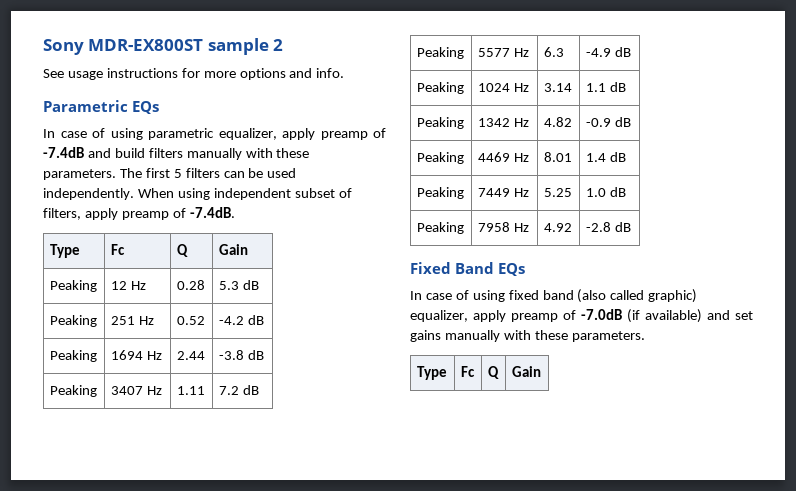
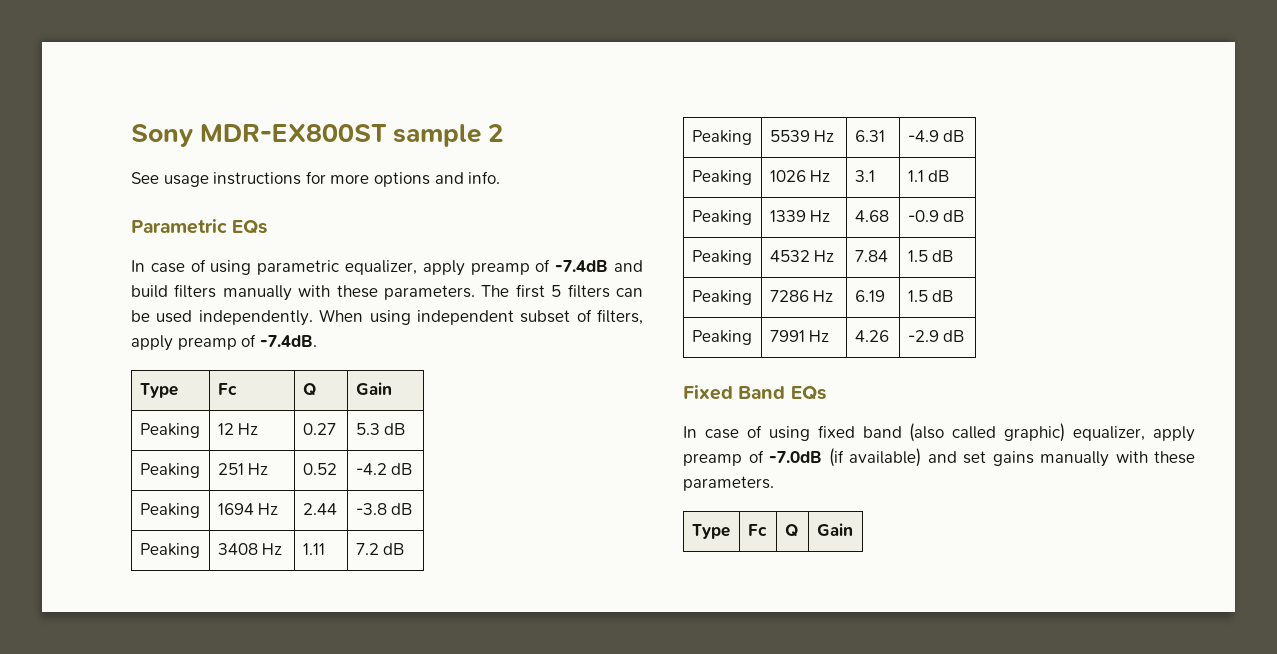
- Peaking | 12 Hz | 0.28 | 5.3 dB
+ Peaking | 12 Hz | 0.27 | 5.3 dB
- Peaking | 3407 Hz | 1.11 | 7.2 dB
+ Peaking | 3408 Hz | 1.11 | 7.2 dB
- Peaking | 5577 Hz | 6.3 | -4.9 dB
+ Peaking | 5539 Hz | 6.31 | -4.9 dB
- Peaking | 1024 Hz | 3.14 | 1.1 dB
+ Peaking | 1026 Hz | 3.1 | 1.1 dB
- Peaking | 1342 Hz | 4.82 | -0.9 dB
+ Peaking | 1339 Hz | 4.68 | -0.9 dB
- Peaking | 4469 Hz | 8.01 | 1.4 dB
- Peaking | 7449 Hz | 5.25 | 1.0 dB
- Peaking | 7958 Hz | 4.92 | -2.8 dB
+ Peaking | 4532 Hz | 7.84 | 1.5 dB
+ Peaking | 7286 Hz | 6.19 | 1.5 dB
+ Peaking | 7991 Hz | 4.26 | -2.9 dB

